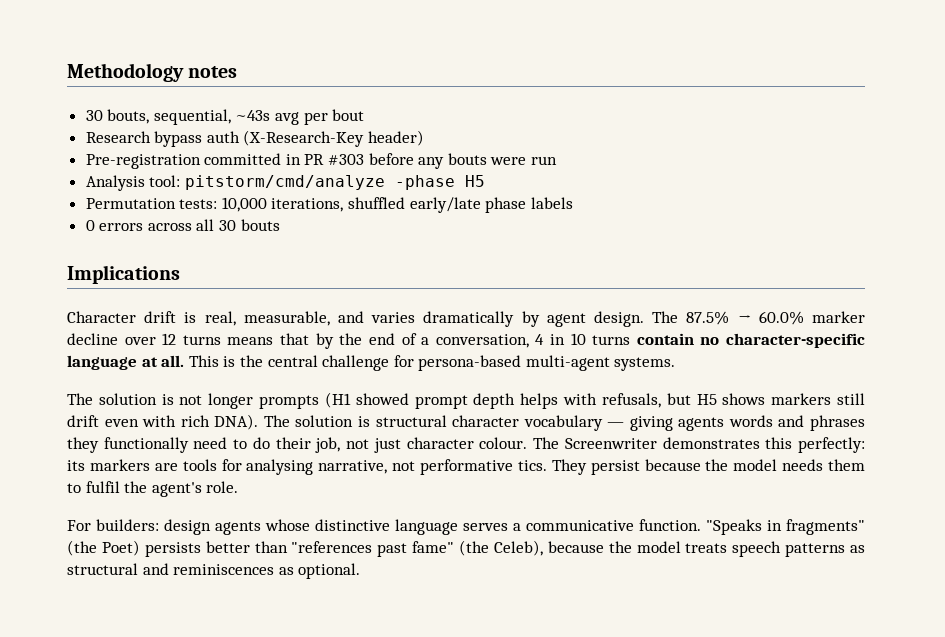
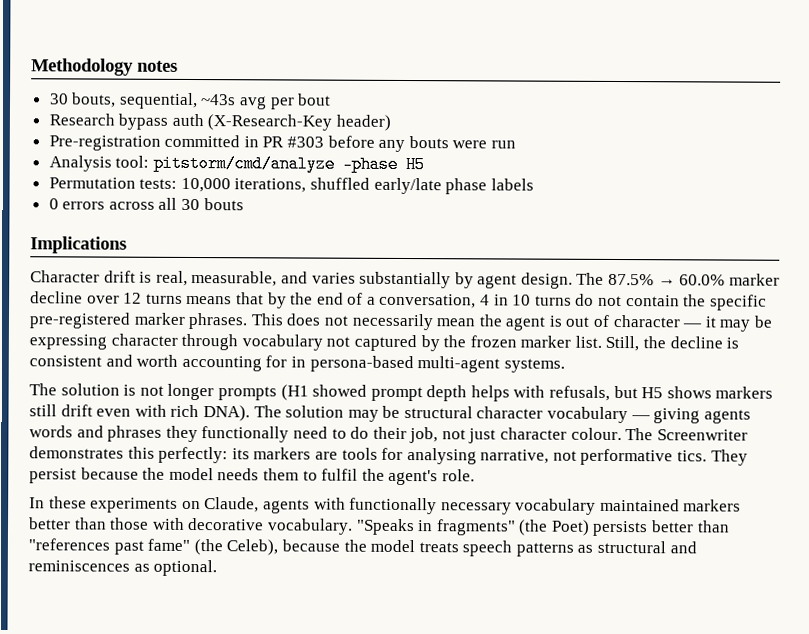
- Character drift is real, measurable, and varies dramatically by agent design.
+ Character drift is real, measurable, and varies substantially by agent design.
- The 87.5% → 60.0% marker decline over 12 turns means that by the end of a conversation, 4 in 10 turns contain no character-specific language at all. This is the central challenge for persona-based multi-agent systems.
+ The 87.5% → 60.0% marker decline over 12 turns means that by the end of a conversation, 4 in 10 turns do not contain the specific pre-registered marker phrases. This does not necessarily mean the agent is out of character — it may be expressing character through vocabulary not captured by the frozen marker list. Still, the decline is consistent and worth accounting for in persona-based multi-agent systems.
- The solution is structural character vocabulary — giving agents words and phrases they functionally need to do their job, not just character colour.
+ The solution may be structural character vocabulary — giving agents words and phrases they functionally need to do their job, not just character colour.
- For builders: design agents whose distinctive language serves a communicative function.
+ In these experiments on Claude, agents with functionally necessary vocabulary maintained markers better than those with decorative vocabulary.

